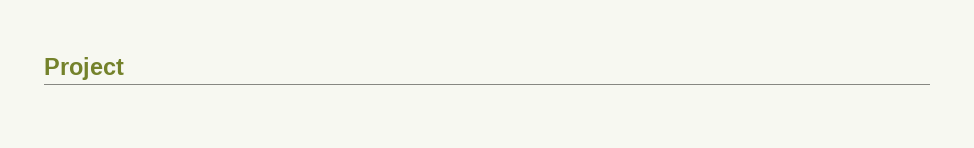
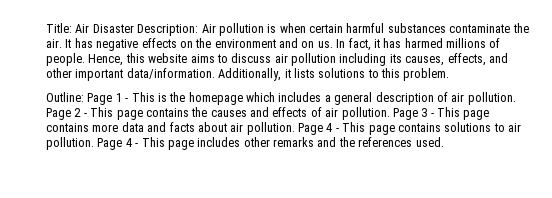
- Project
+ Title: Air Disaster Description: Air pollution is when certain harmful substances contaminate the air. It has negative effects on the environment and on us. In fact, it has harmed millions of people. Hence, this website aims to discuss air pollution including its causes, effects, and other important data/information. Additionally, it lists solutions to this problem.
+ Outline: Page 1 - This is the homepage which includes a general description of air pollution. Page 2 - This page contains the causes and effects of air pollution. Page 3 - This page contains more data and facts about air pollution. Page 4 - This page contains solutions to air pollution. Page 4 - This page includes other remarks and the references used.

